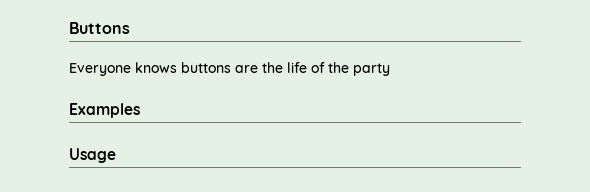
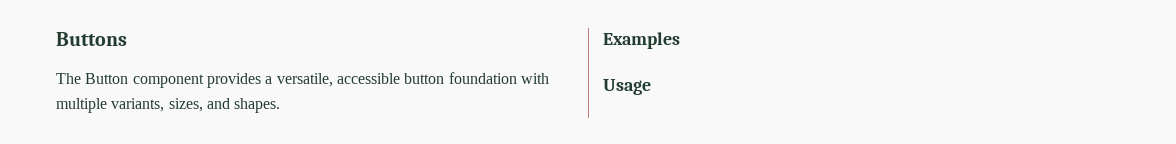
- Everyone knows buttons are the life of the party
+ The Button component provides a versatile, accessible button foundation with multiple variants, sizes, and shapes.

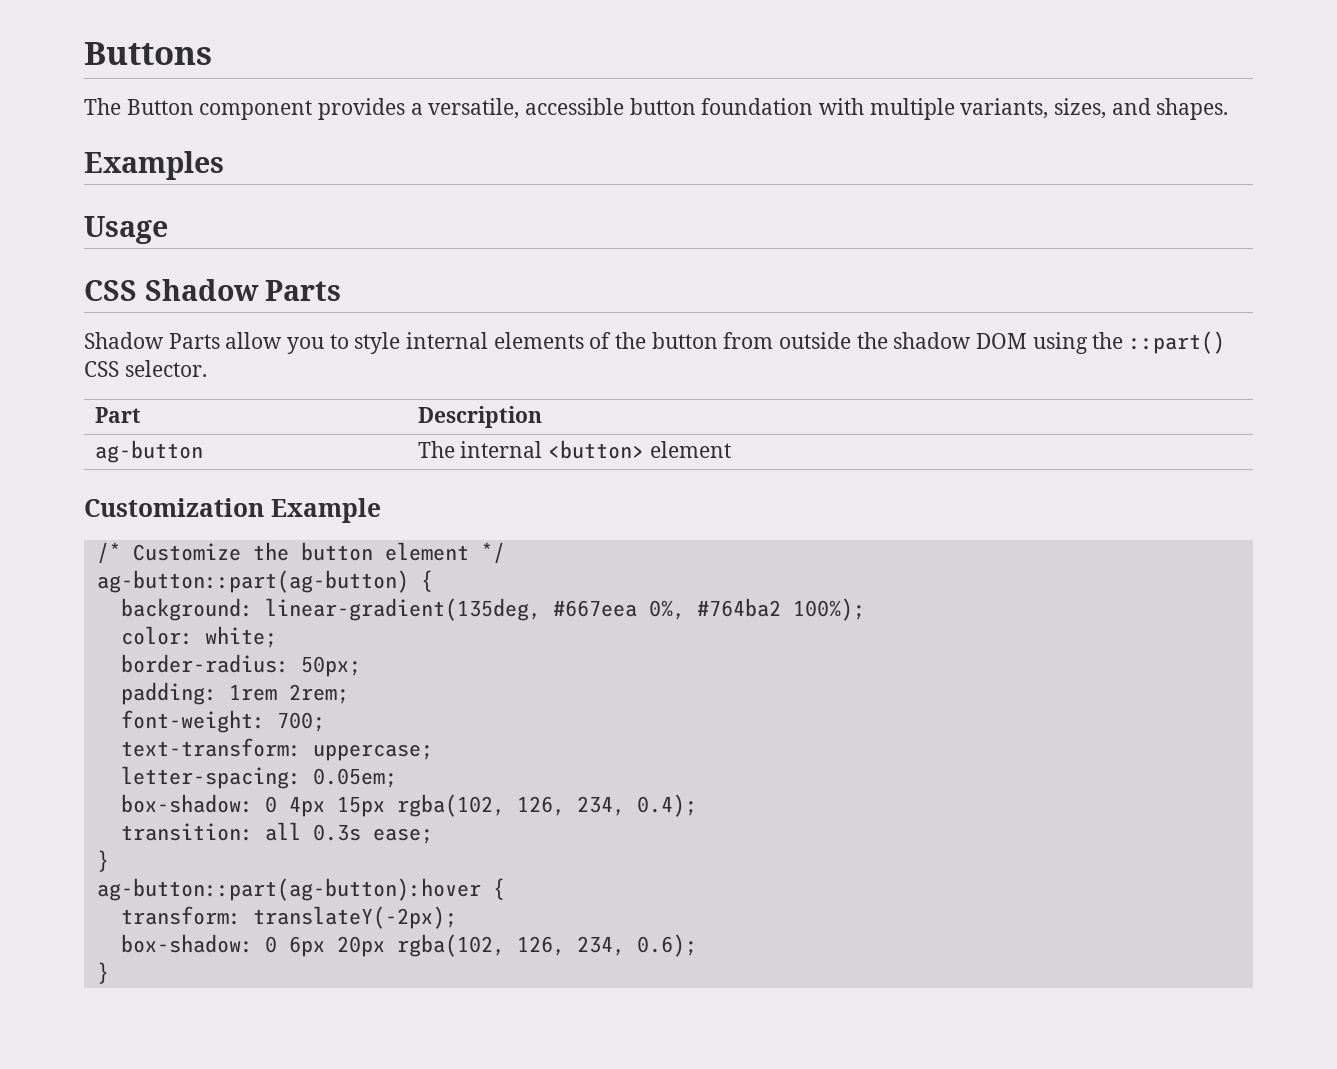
+ CSS Shadow Parts
+ Shadow Parts allow you to style internal elements of the button from outside the shadow DOM using the ::part() CSS selector.
+ Part | Description
+ ag-button | The internal <button> element
+ Customization Example
+ /* Customize the button element */
+ ag-button::part(ag-button) {
+ background: linear-gradient(135deg, #667eea 0%, #764ba2 100%);
+ color: white;
+ border-radius: 50px;
+ padding: 1rem 2rem;
+ font-weight: 700;
+ text-transform: uppercase;
+ letter-spacing: 0.05em;
+ box-shadow: 0 4px 15px rgba(102, 126, 234, 0.4);
+ transition: all 0.3s ease;
+ }
+ ag-button::part(ag-button):hover {
+ transform: translateY(-2px);
+ box-shadow: 0 6px 20px rgba(102, 126, 234, 0.6);
+ }

